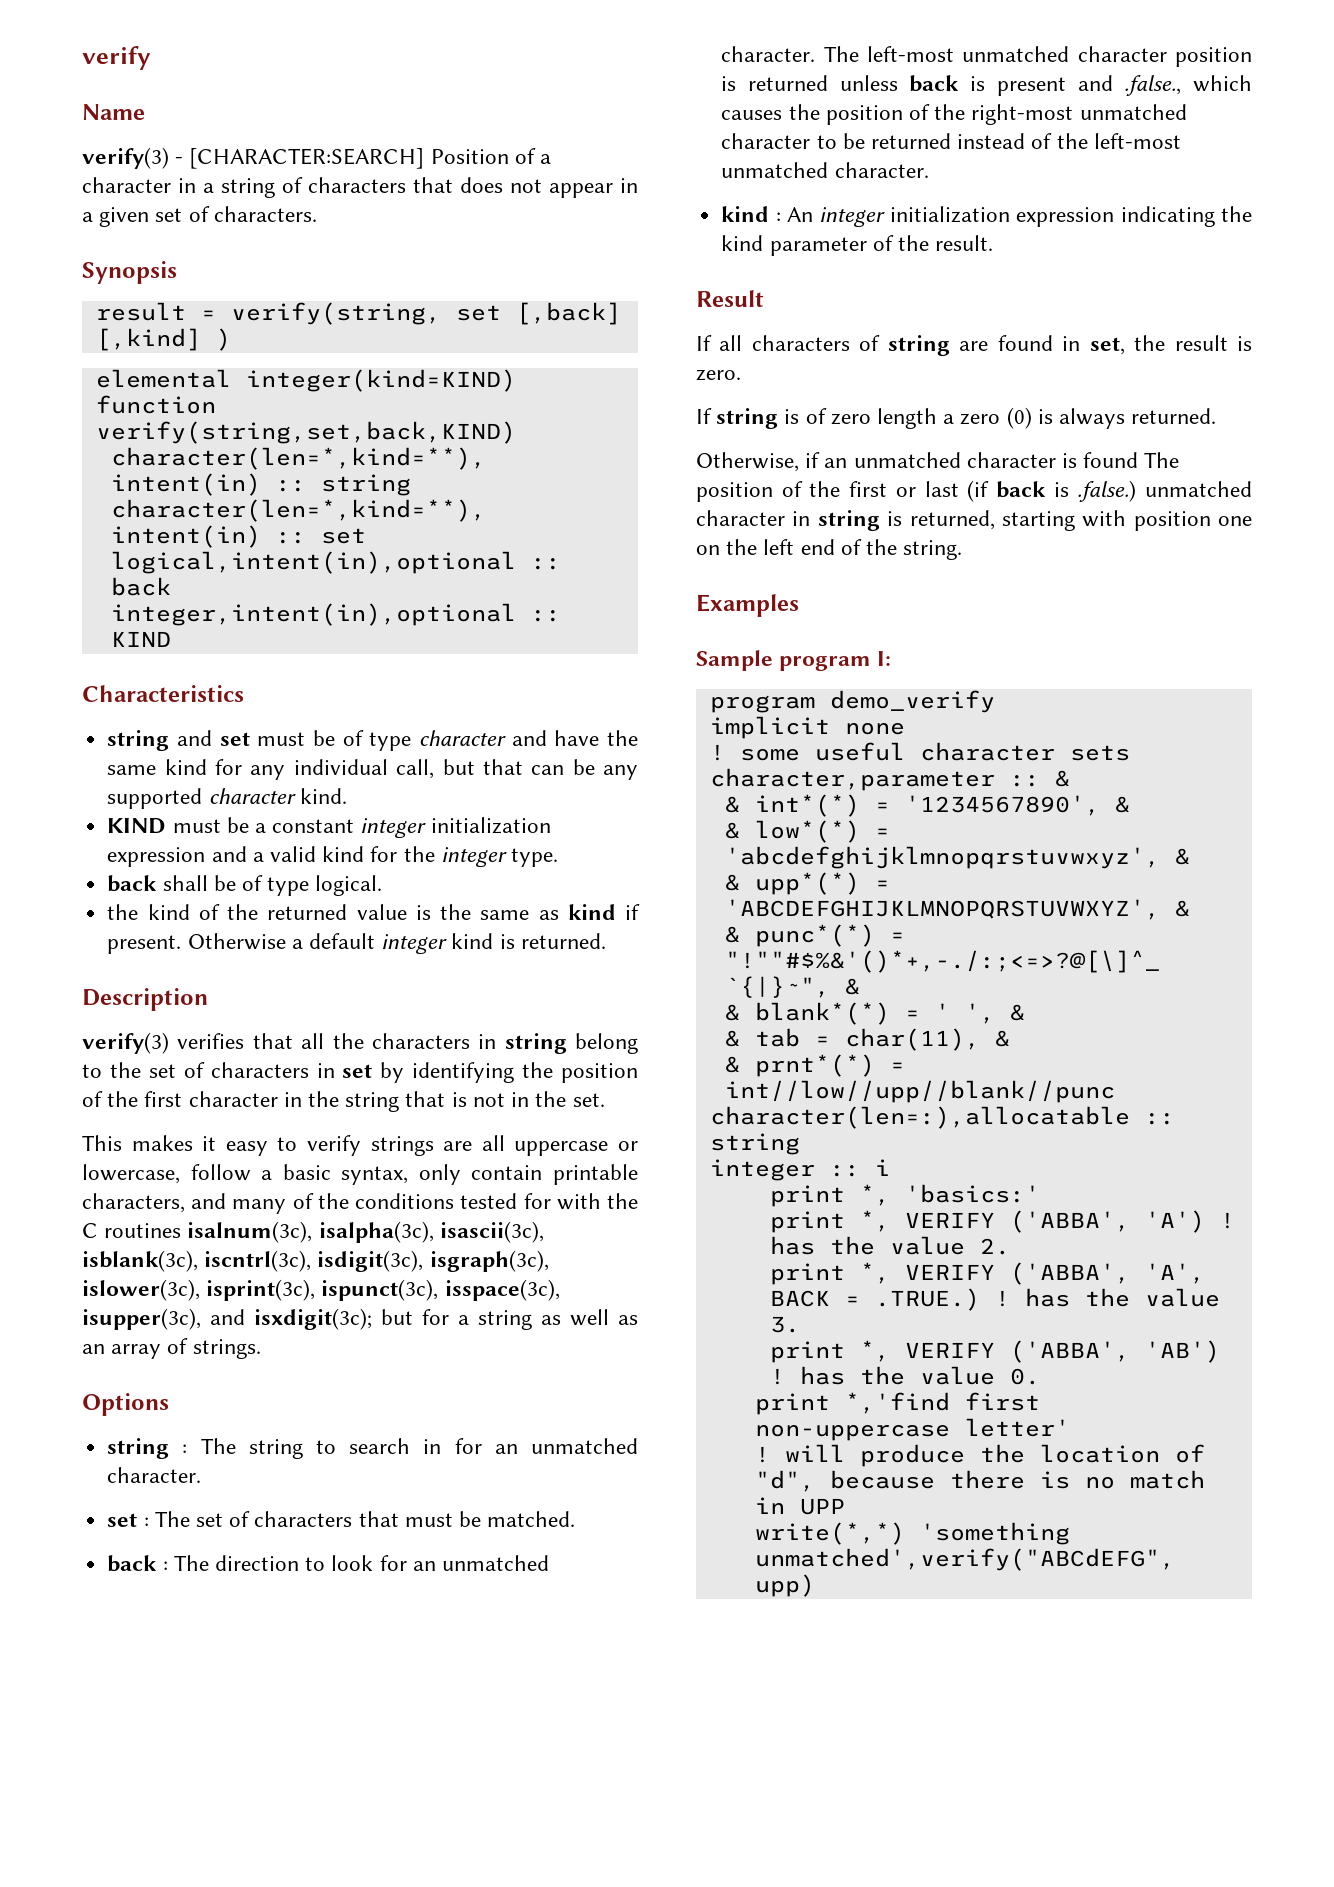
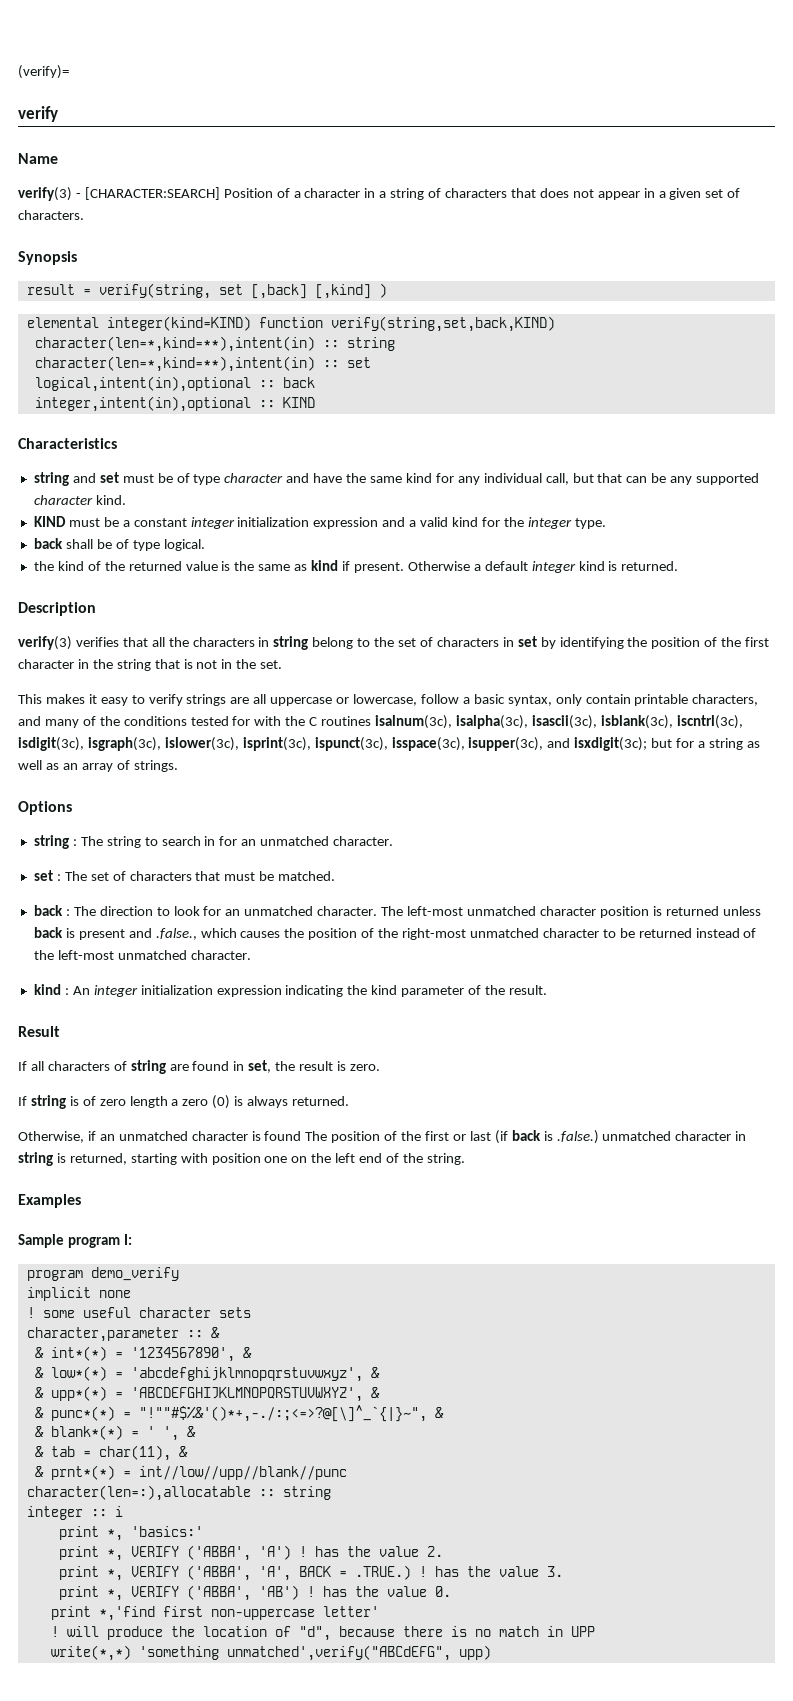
+ (verify)=

